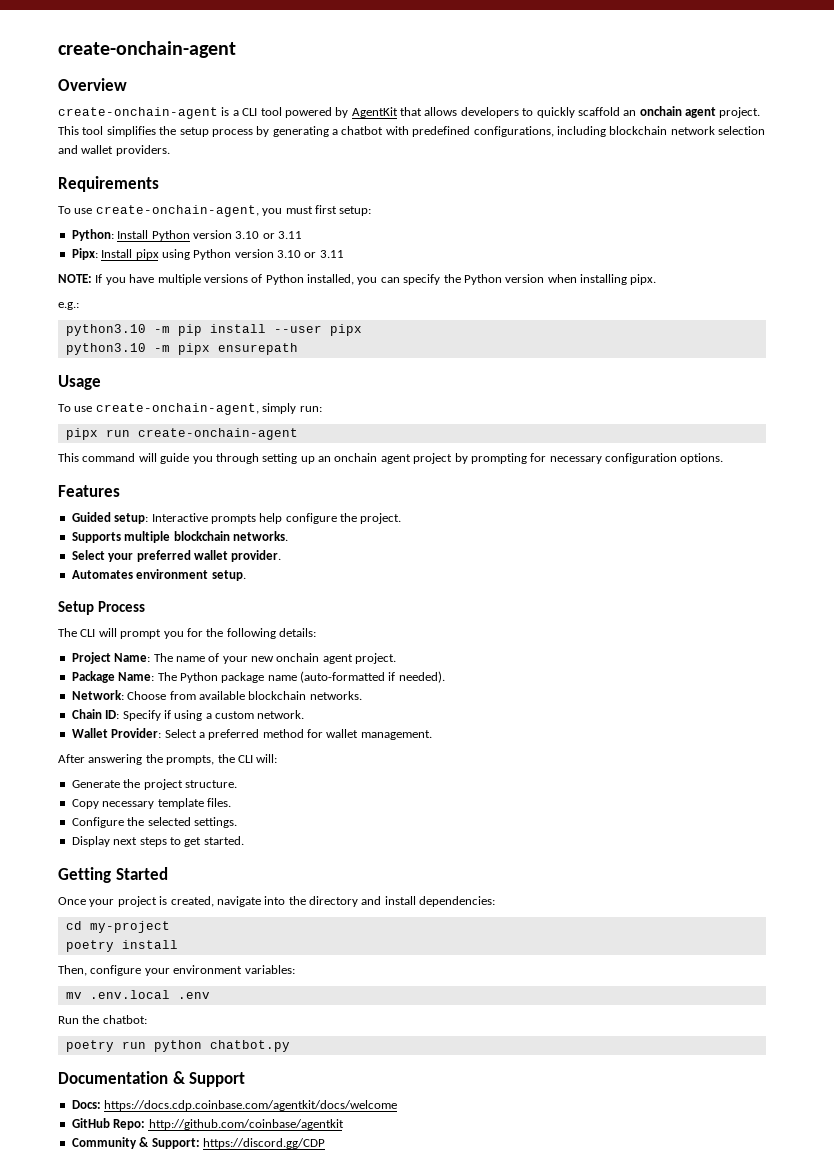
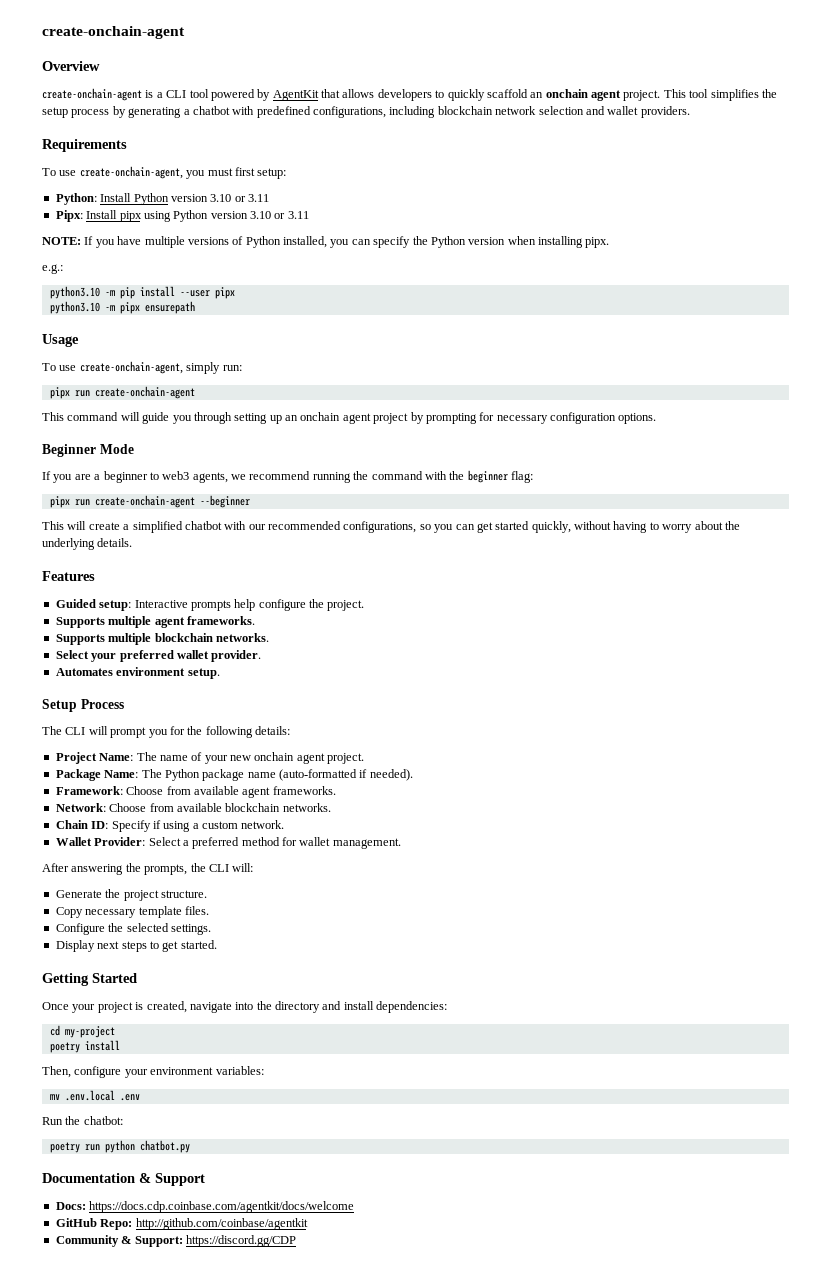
+ Beginner Mode
+ If you are a beginner to web3 agents, we recommend running the command with the beginner flag:
+ pipx run create-onchain-agent --beginner
+ This will create a simplified chatbot with our recommended configurations, so you can get started quickly, without having to worry about the underlying details.
+ Supports multiple agent frameworks.
+ Framework: Choose from available agent frameworks.

